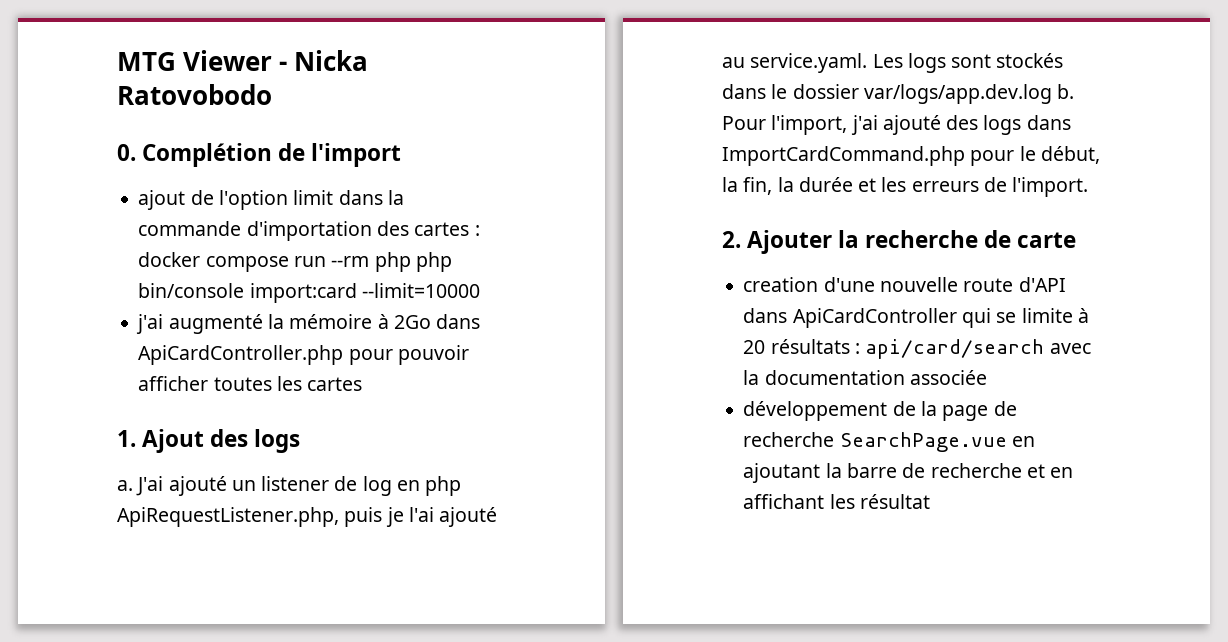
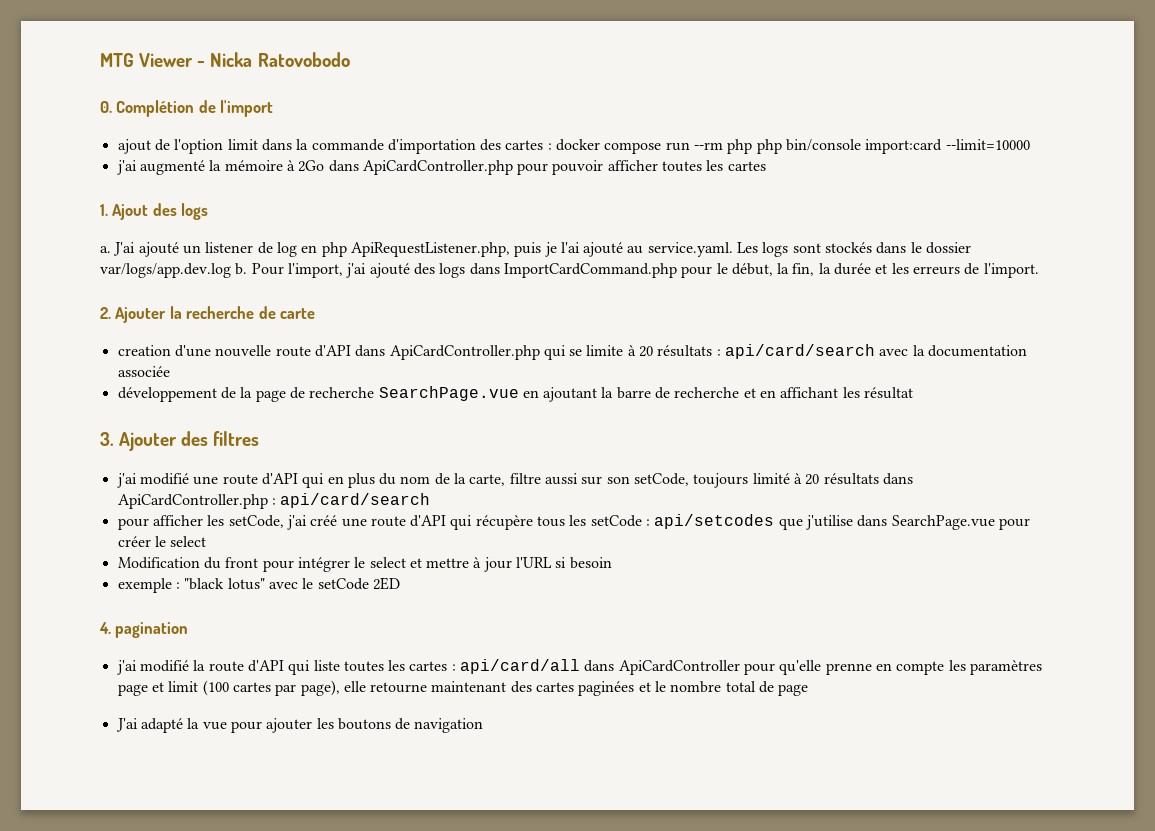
- creation d'une nouvelle route d'API dans ApiCardController qui se limite à 20 résultats : api/card/search avec la documentation associée
+ creation d'une nouvelle route d'API dans ApiCardController.php qui se limite à 20 résultats : api/card/search avec la documentation associée
+ 3. Ajouter des filtres
+ j'ai modifié une route d'API qui en plus du nom de la carte, filtre aussi sur son setCode, toujours limité à 20 résultats dans ApiCardController.php : api/card/search
+ pour afficher les setCode, j'ai créé une route d'API qui récupère tous les setCode : api/setcodes que j'utilise dans SearchPage.vue pour créer le select
+ Modification du front pour intégrer le select et mettre à jour l'URL si besoin
+ exemple : "black lotus" avec le setCode 2ED
+ 4. pagination
+ j'ai modifié la route d'API qui liste toutes les cartes : api/card/all dans ApiCardController pour qu'elle prenne en compte les paramètres page et limit (100 cartes par page), elle retourne maintenant des cartes paginées et le nombre total de page
+ J'ai adapté la vue pour ajouter les boutons de navigation

